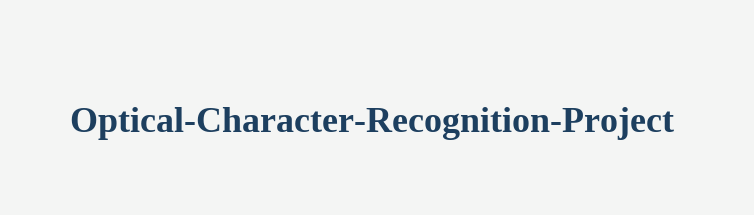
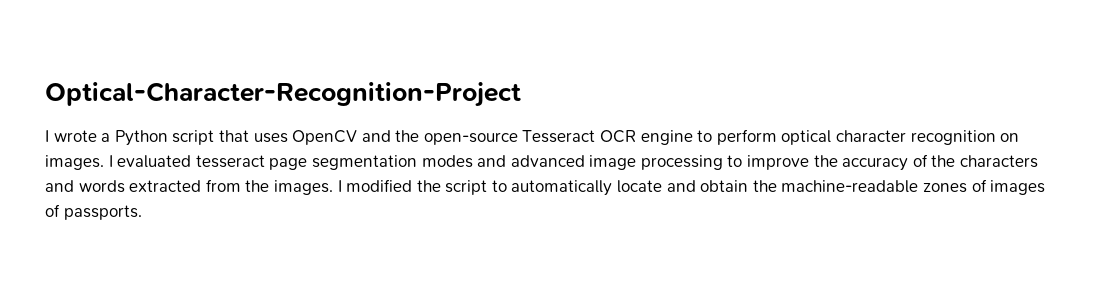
+ I wrote a Python script that uses OpenCV and the open-source Tesseract OCR engine to perform optical character recognition on images. I evaluated tesseract page segmentation modes and advanced image processing to improve the accuracy of the characters and words extracted from the images. I modified the script to automatically locate and obtain the machine-readable zones of images of passports.

